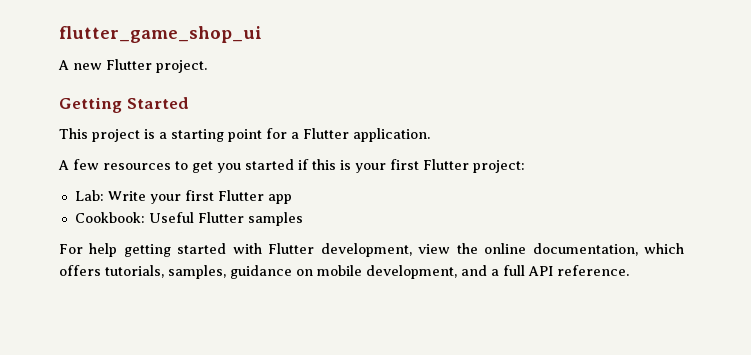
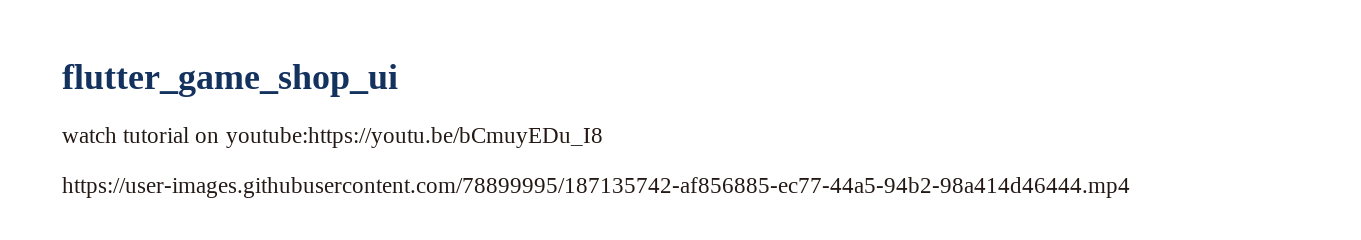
- A new Flutter project.
- Getting Started
- This project is a starting point for a Flutter application.
- A few resources to get you started if this is your first Flutter project:
- Lab: Write your first Flutter app
- Cookbook: Useful Flutter samples
- For help getting started with Flutter development, view the online documentation, which offers tutorials, samples, guidance on mobile development, and a full API reference.
+ watch tutorial on youtube:https://youtu.be/bCmuyEDu_I8
+ https://user-images.githubusercontent.com/78899995/187135742-af856885-ec77-44a5-94b2-98a414d46444.mp4

